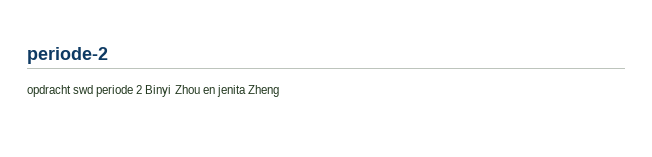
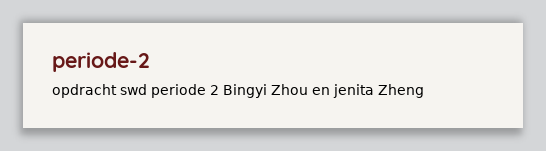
- opdracht swd periode 2 Binyi Zhou en jenita Zheng
+ opdracht swd periode 2 Bingyi Zhou en jenita Zheng

